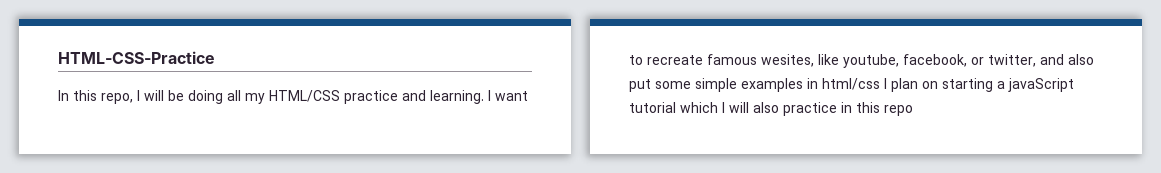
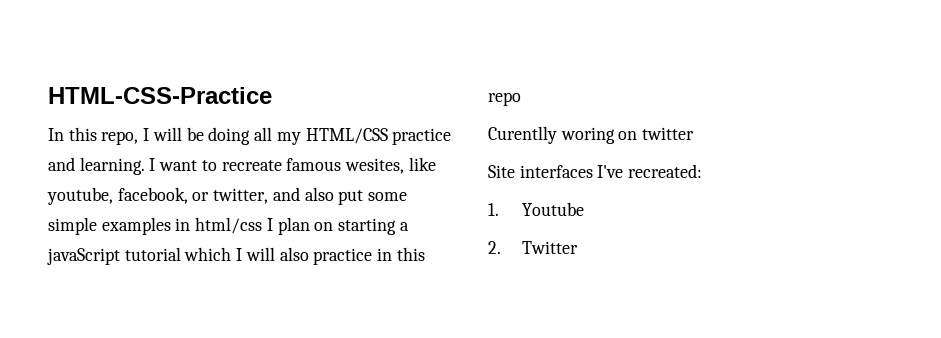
+ Curentlly woring on twitter
+ Site interfaces I've recreated:
+ 1. Youtube
+ 2. Twitter

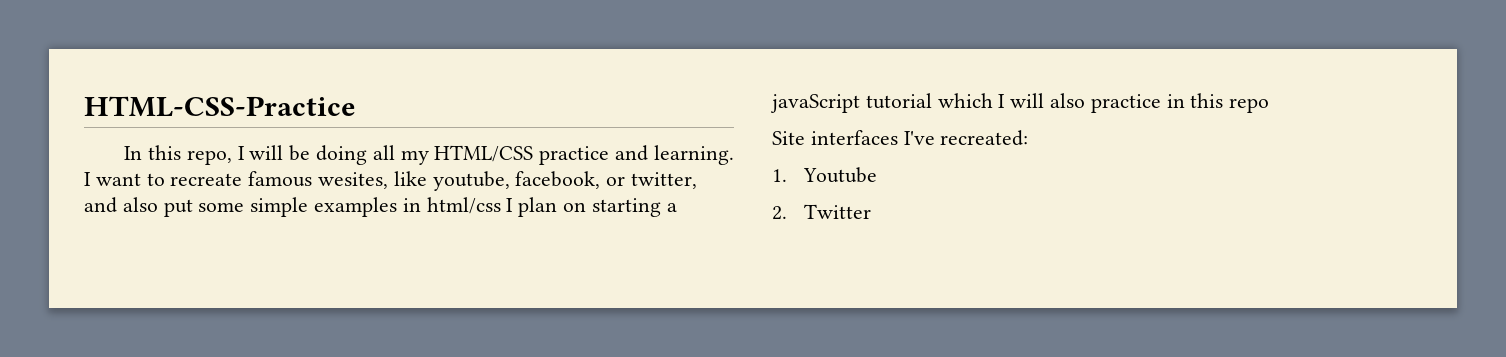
- Curentlly woring on twitter

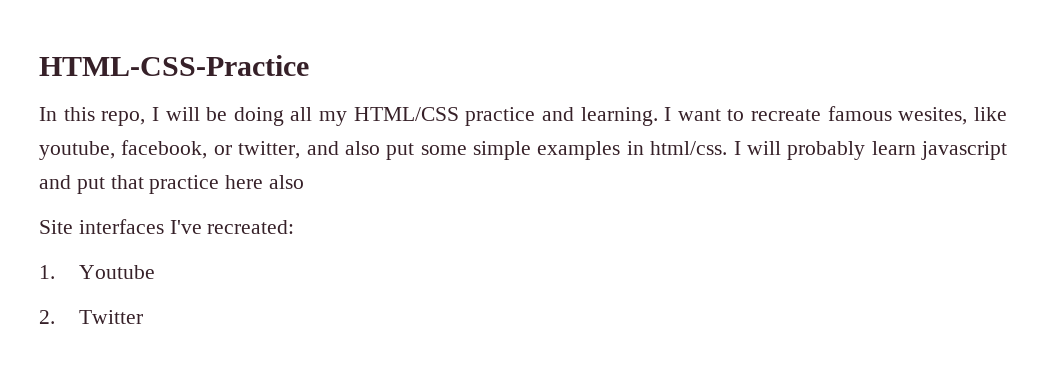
- I want to recreate famous wesites, like youtube, facebook, or twitter, and also put some simple examples in html/css I plan on starting a javaScript tutorial which I will also practice in this repo
+ I want to recreate famous wesites, like youtube, facebook, or twitter, and also put some simple examples in html/css. I will probably learn javascript and put that practice here also

